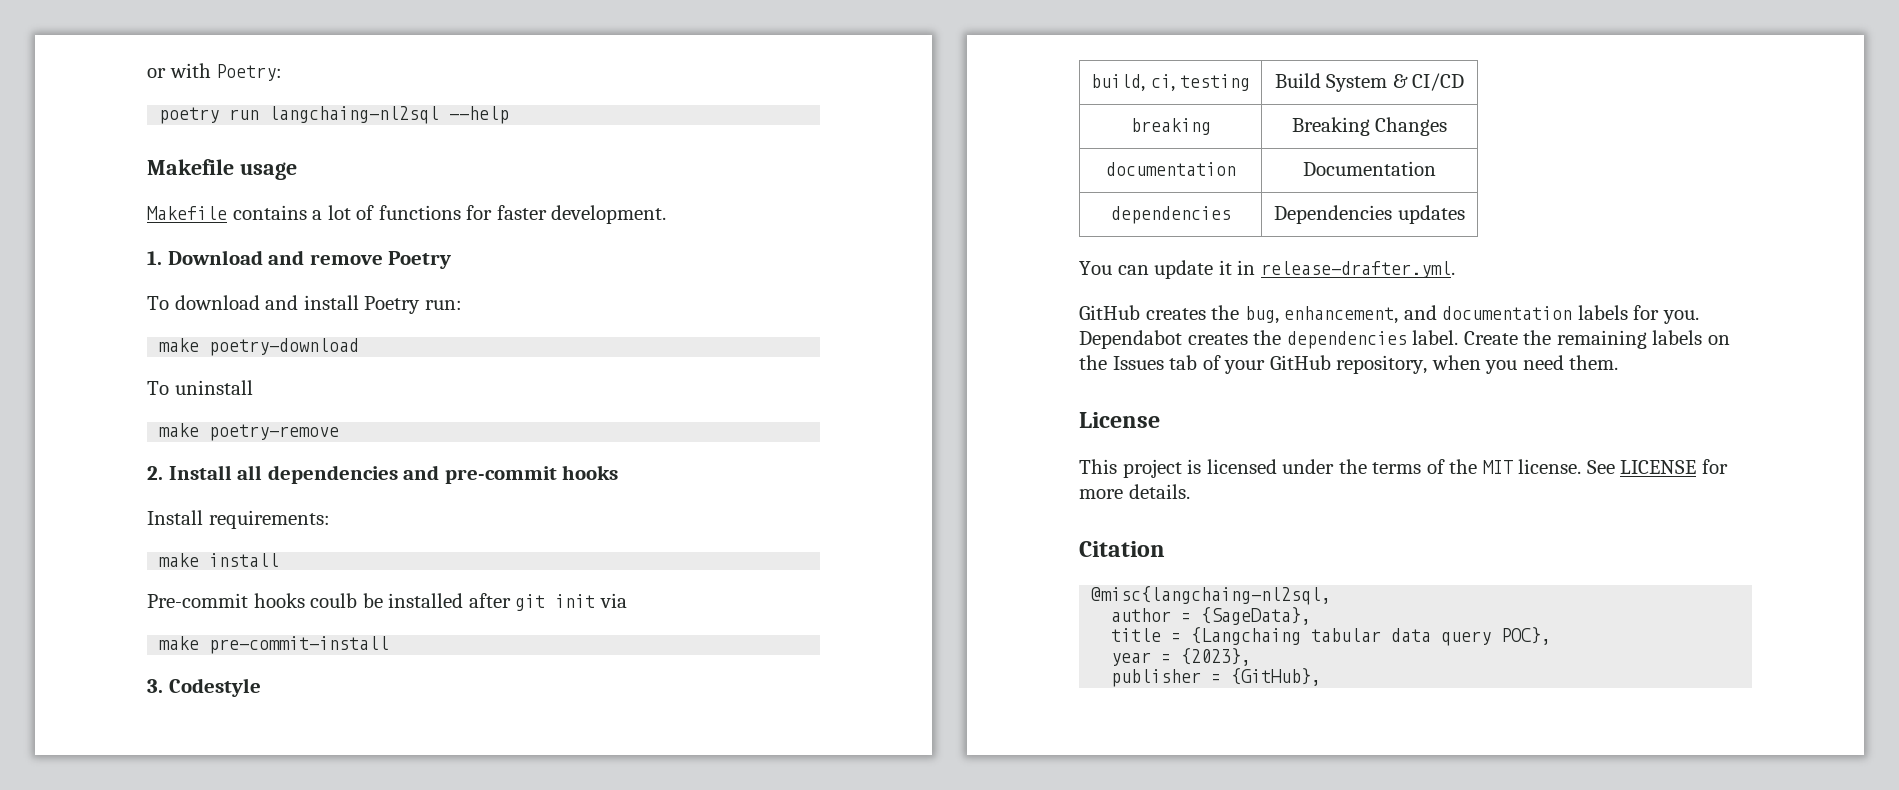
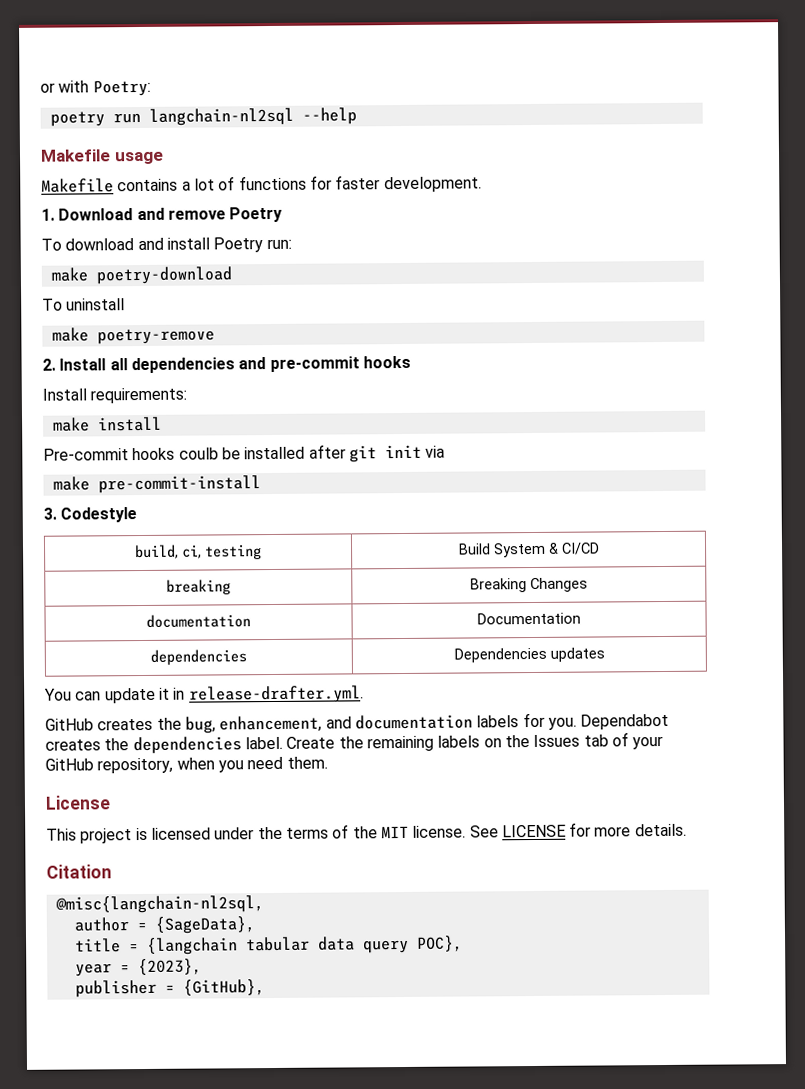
- poetry run langchaing-nl2sql --help
+ poetry run langchain-nl2sql --help
- @misc{langchaing-nl2sql,
+ @misc{langchain-nl2sql,
- title = {Langchaing tabular data query POC},
+ title = {langchain tabular data query POC},

